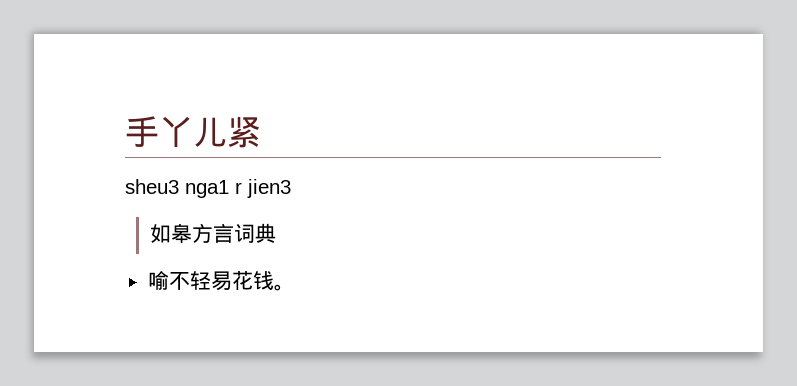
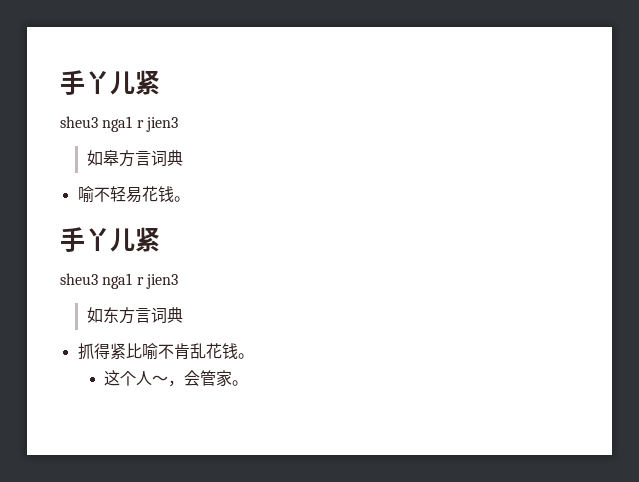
  喻不轻易花钱。
+ 手丫儿紧
+ sheu3 nga1 r jien3
+ 如东方言词典
+ 抓得紧比喻不肯乱花钱。
+ 这个人～，会管家。

